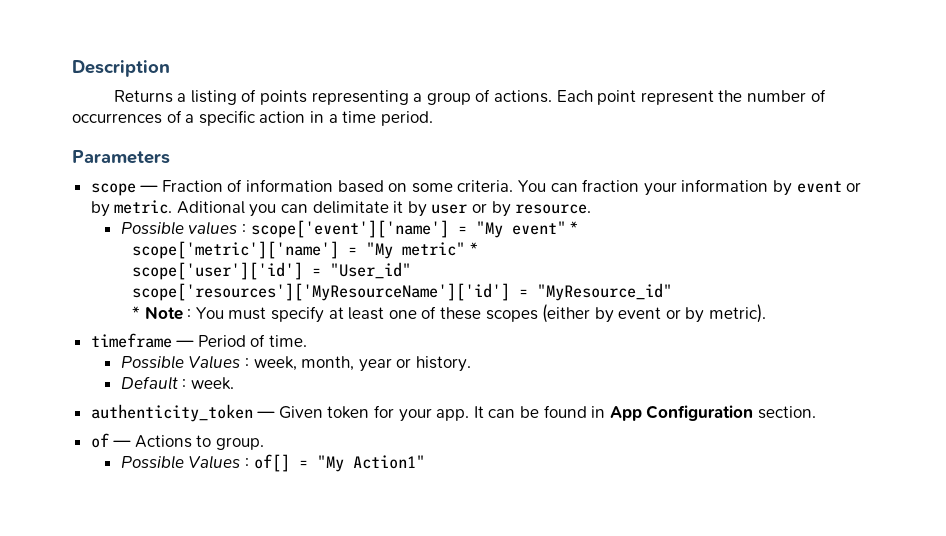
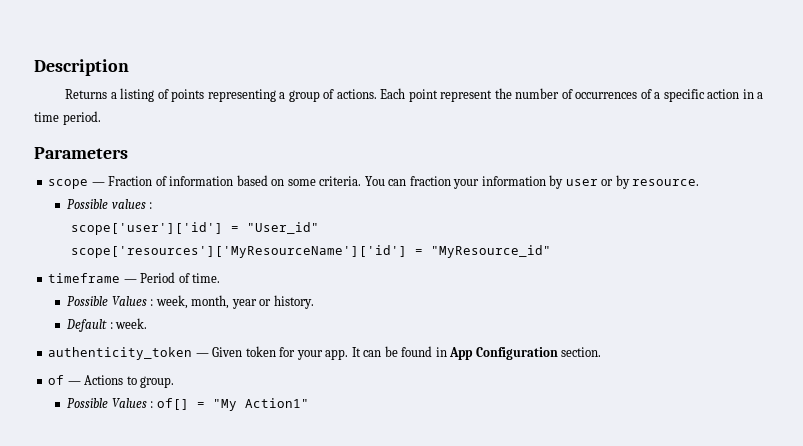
- You can fraction your information by event or by metric. Aditional you can delimitate it by user or by resource.
+ You can fraction your information by user or by resource.
- Possible values : scope['event']['name'] = "My event" *
- scope['metric']['name'] = "My metric" *
+ Possible values :
- * Note : You must specify at least one of these scopes (either by event or by metric).

